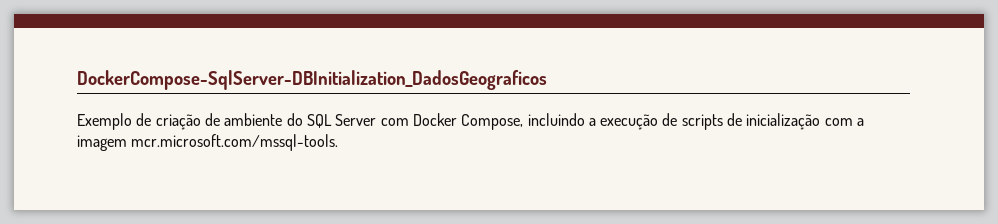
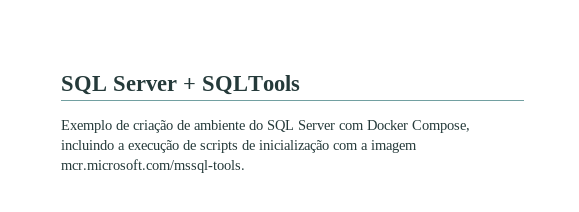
- DockerCompose-SqlServer-DBInitialization_DadosGeograficos
+ SQL Server + SQLTools

